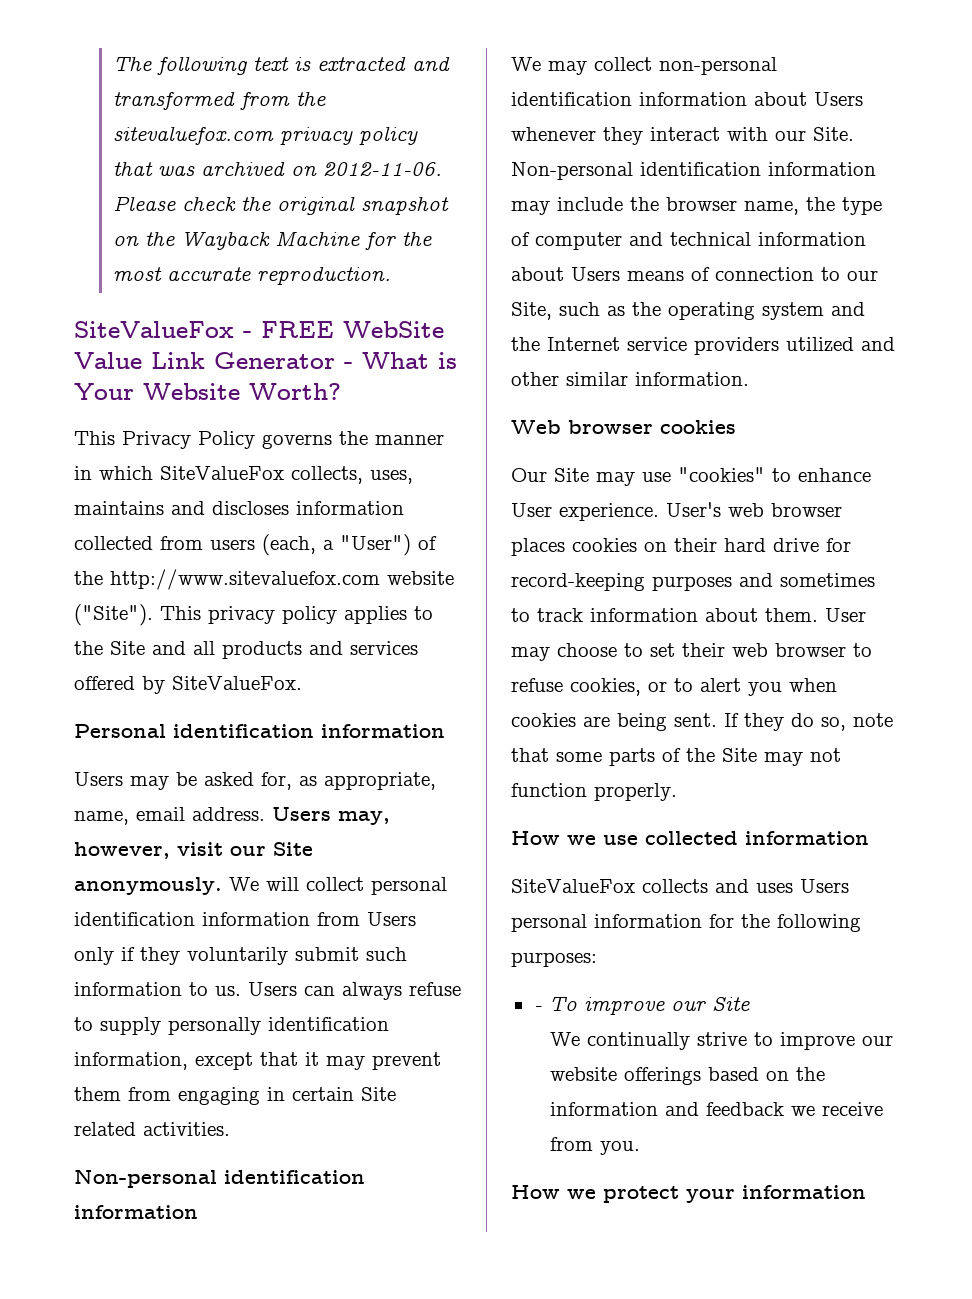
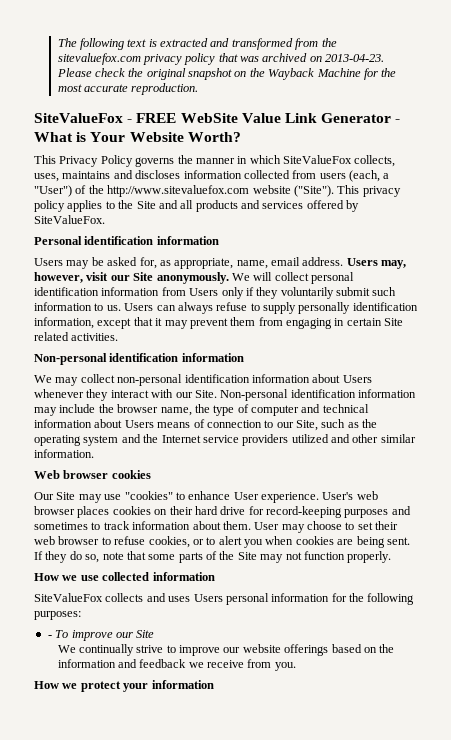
- The following text is extracted and transformed from the sitevaluefox.com privacy policy that was archived on 2012-11-06.
+ The following text is extracted and transformed from the sitevaluefox.com privacy policy that was archived on 2013-04-23.

